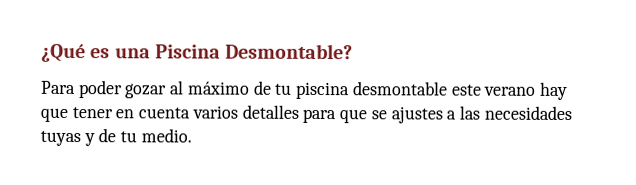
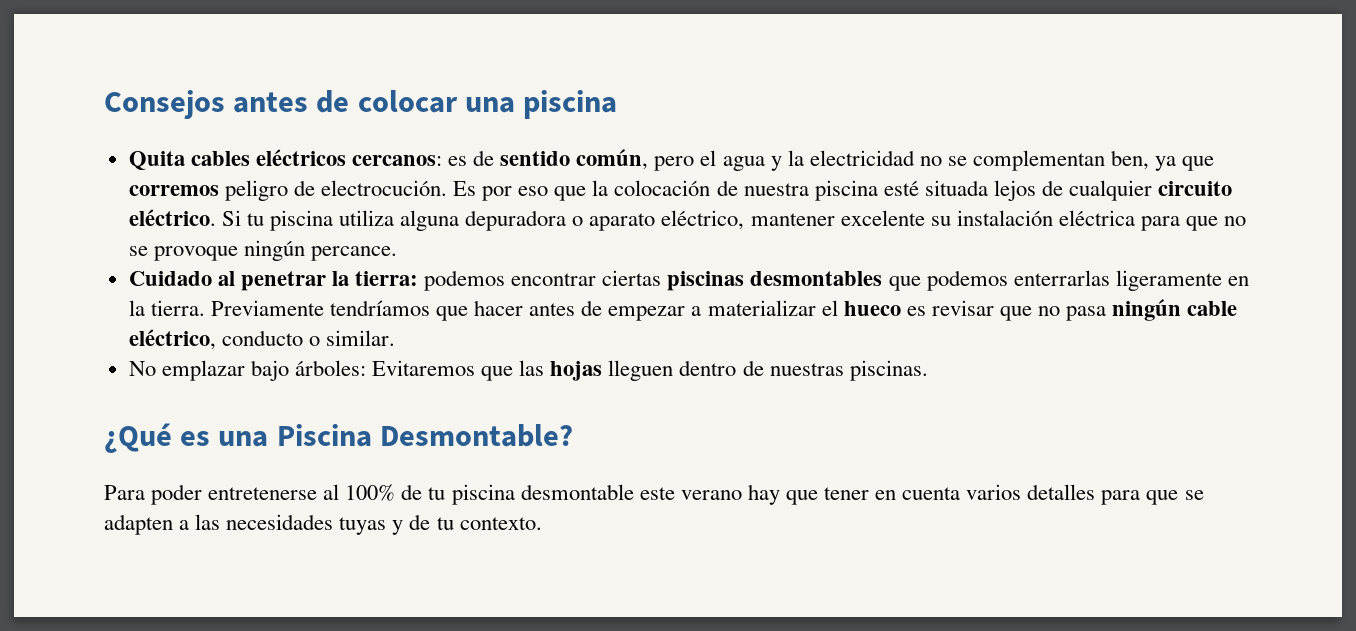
+ Consejos antes de colocar una piscina
+ Quita cables eléctricos cercanos: es de sentido común, pero el agua y la electricidad no se complementan ben, ya que corremos peligro de electrocución. Es por eso que la colocación de nuestra piscina esté situada lejos de cualquier circuito eléctrico. Si tu piscina utiliza alguna depuradora o aparato eléctrico, mantener excelente su instalación eléctrica para que no se provoque ningún percance.
+ Cuidado al penetrar la tierra: podemos encontrar ciertas piscinas desmontables que podemos enterrarlas ligeramente en la tierra. Previamente tendríamos que hacer antes de empezar a materializar el hueco es revisar que no pasa ningún cable eléctrico, conducto o similar.
+ No emplazar bajo árboles: Evitaremos que las hojas lleguen dentro de nuestras piscinas.
- Para poder gozar al máximo de tu piscina desmontable este verano hay que tener en cuenta varios detalles para que se ajustes a las necesidades tuyas y de tu medio.
+ Para poder entretenerse al 100% de tu piscina desmontable este verano hay que tener en cuenta varios detalles para que se adapten a las necesidades tuyas y de tu contexto.

